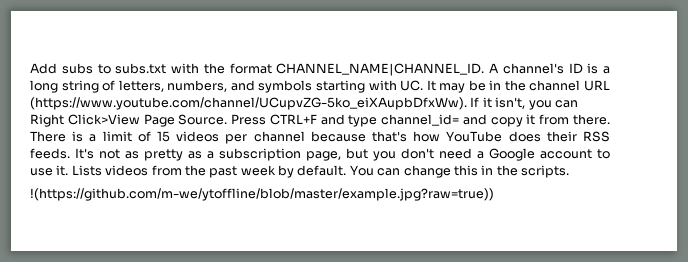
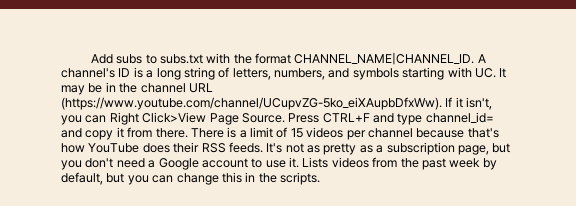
- Lists videos from the past week by default. You can change this in the scripts.
+ Lists videos from the past week by default, but you can change this in the scripts.
- !(https://github.com/m-we/ytoffline/blob/master/example.jpg?raw=true))

